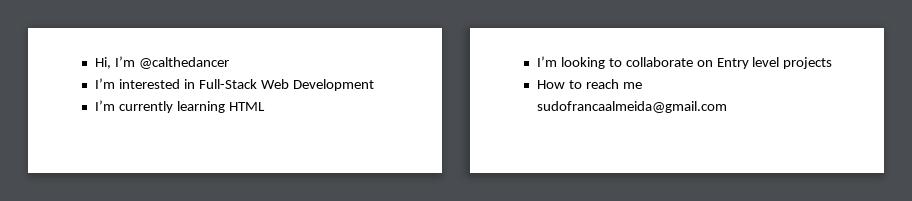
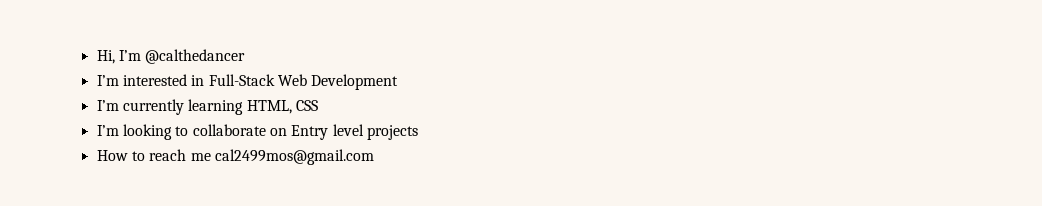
- I’m currently learning HTML
+ I’m currently learning HTML, CSS
- How to reach me sudofrancaalmeida@gmail.com
+ How to reach me cal2499mos@gmail.com

